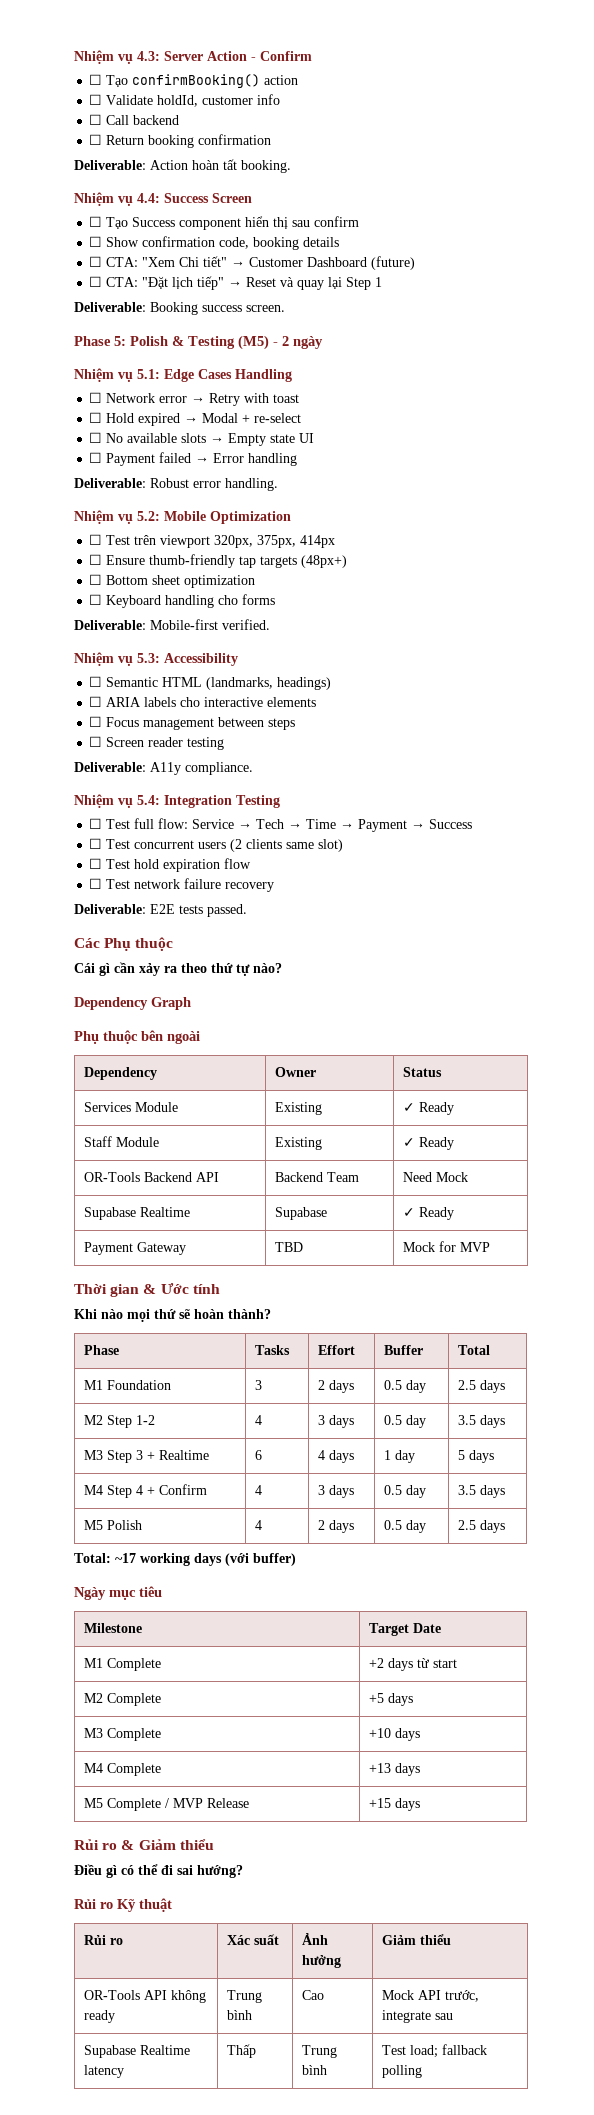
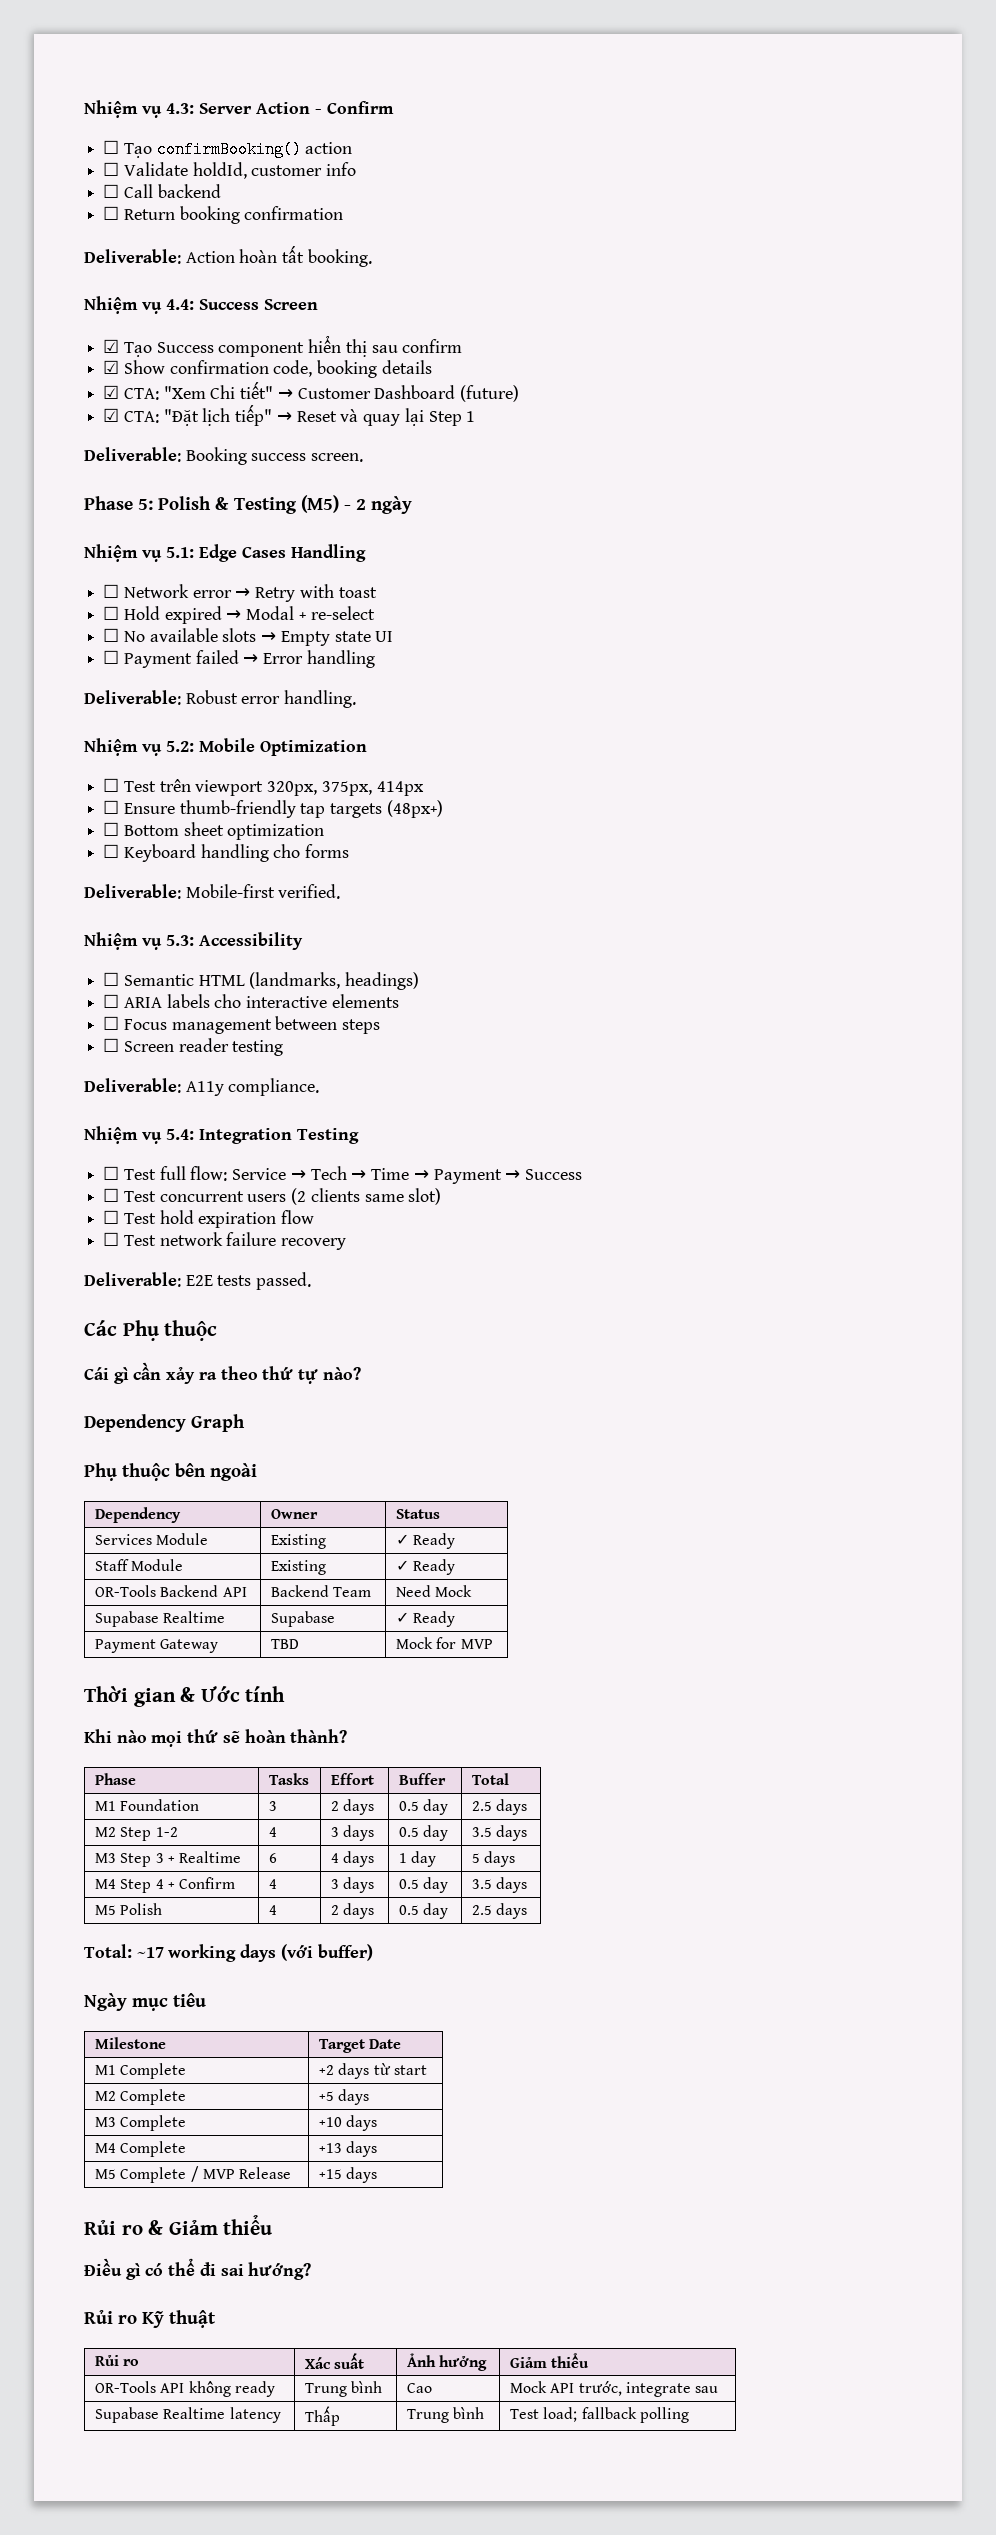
- ☐ Tạo Success component hiển thị sau confirm
+ ☑ Tạo Success component hiển thị sau confirm
- ☐ Show confirmation code, booking details
+ ☑ Show confirmation code, booking details
- ☐ CTA: "Xem Chi tiết" → Customer Dashboard (future)
+ ☑ CTA: "Xem Chi tiết" → Customer Dashboard (future)
- ☐ CTA: "Đặt lịch tiếp" → Reset và quay lại Step 1
+ ☑ CTA: "Đặt lịch tiếp" → Reset và quay lại Step 1

